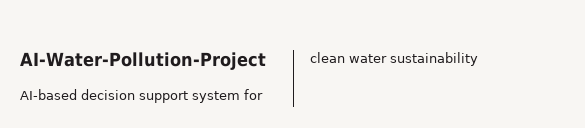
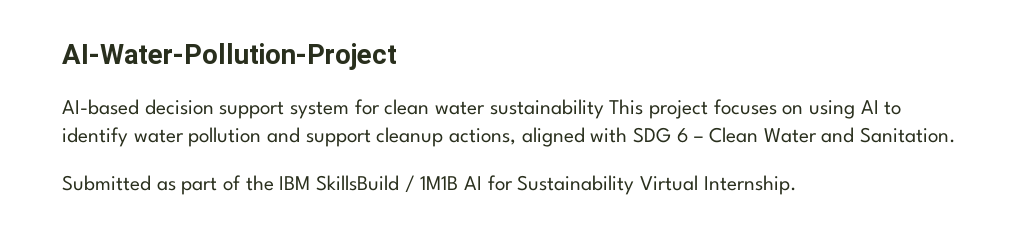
- AI-based decision support system for clean water sustainability
+ AI-based decision support system for clean water sustainability This project focuses on using AI to identify water pollution and support cleanup actions, aligned with SDG 6 – Clean Water and Sanitation.
+ Submitted as part of the IBM SkillsBuild / 1M1B AI for Sustainability Virtual Internship.

